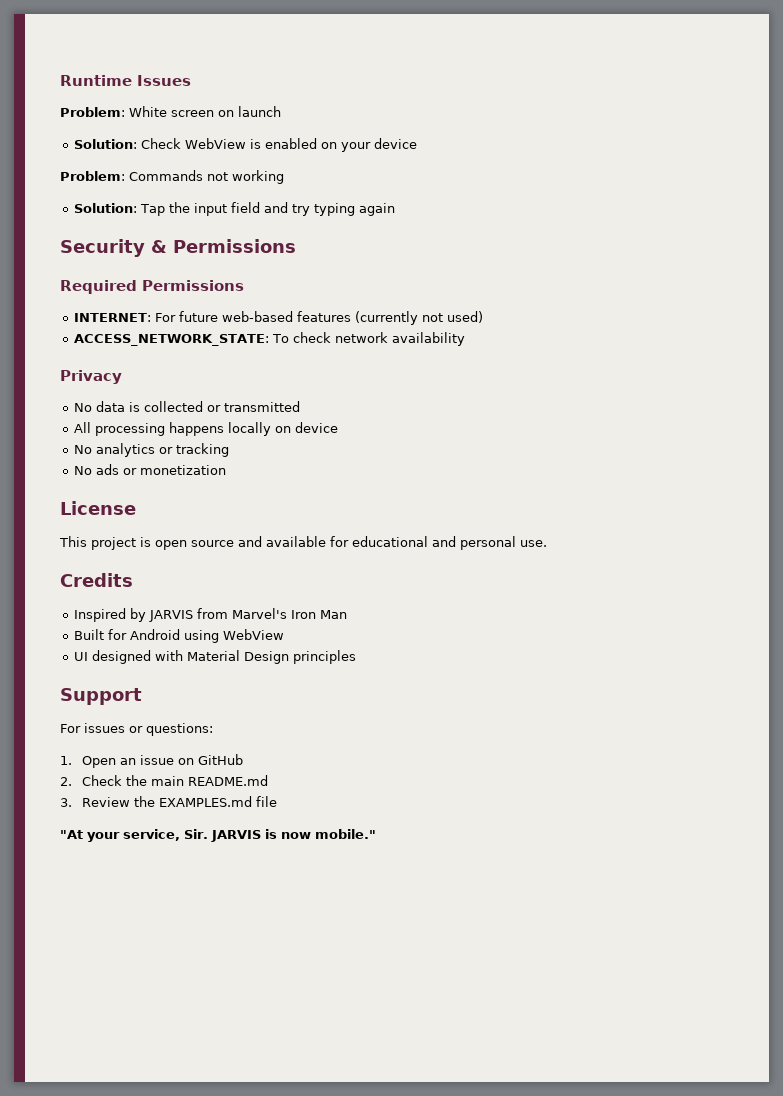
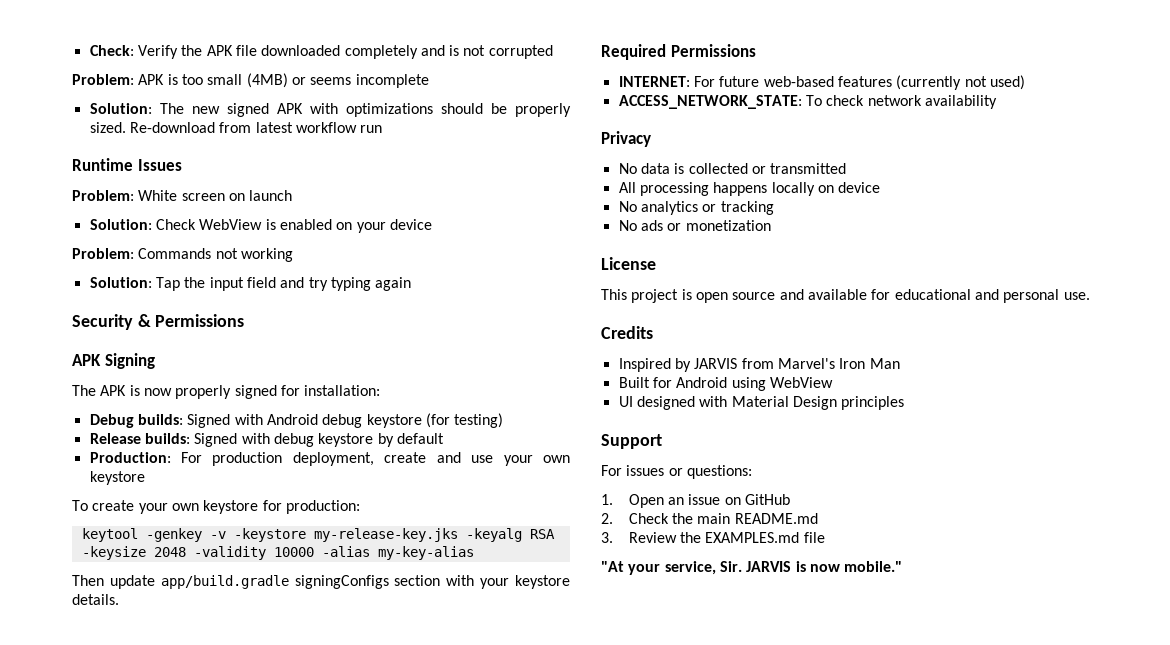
+ Check: Verify the APK file downloaded completely and is not corrupted
+ Problem: APK is too small (4MB) or seems incomplete
+ Solution: The new signed APK with optimizations should be properly sized. Re-download from latest workflow run
+ APK Signing
+ The APK is now properly signed for installation:
+ Debug builds: Signed with Android debug keystore (for testing)
+ Release builds: Signed with debug keystore by default
+ Production: For production deployment, create and use your own keystore
+ To create your own keystore for production:
+ keytool -genkey -v -keystore my-release-key.jks -keyalg RSA -keysize 2048 -validity 10000 -alias my-key-alias
+ Then update app/build.gradle signingConfigs section with your keystore details.

